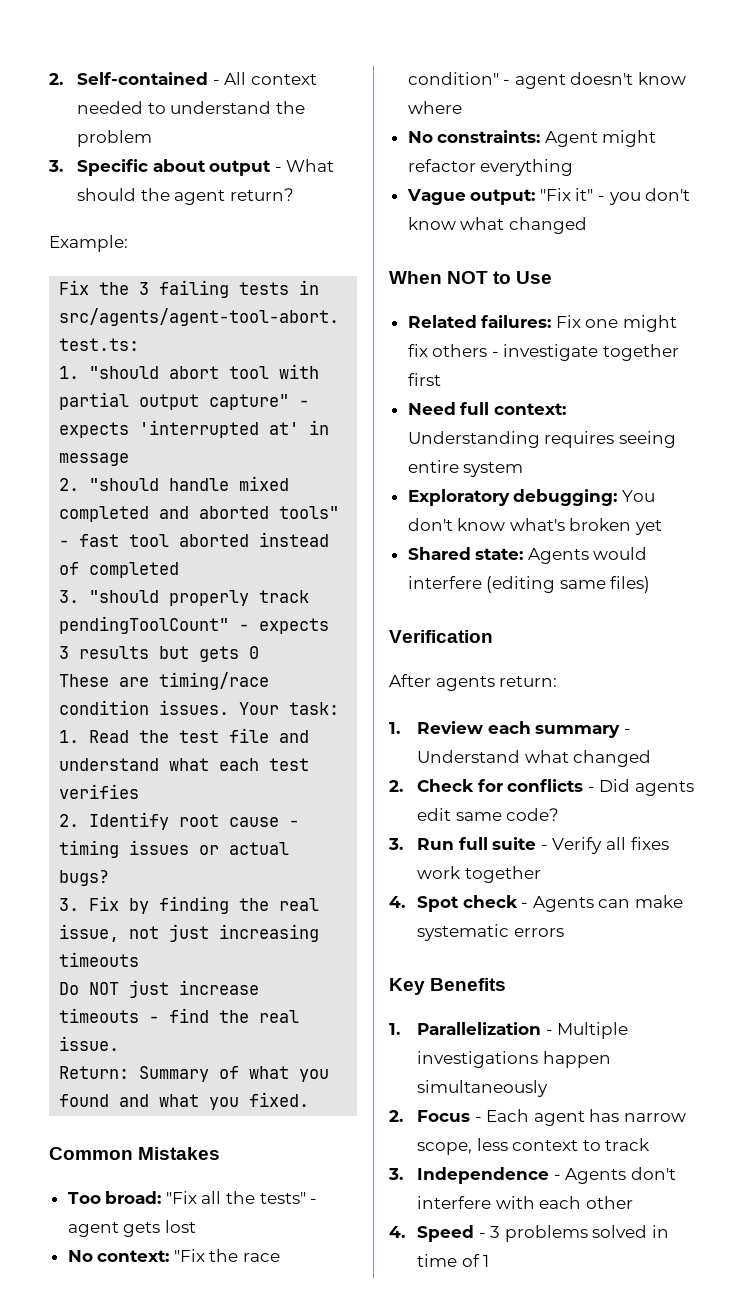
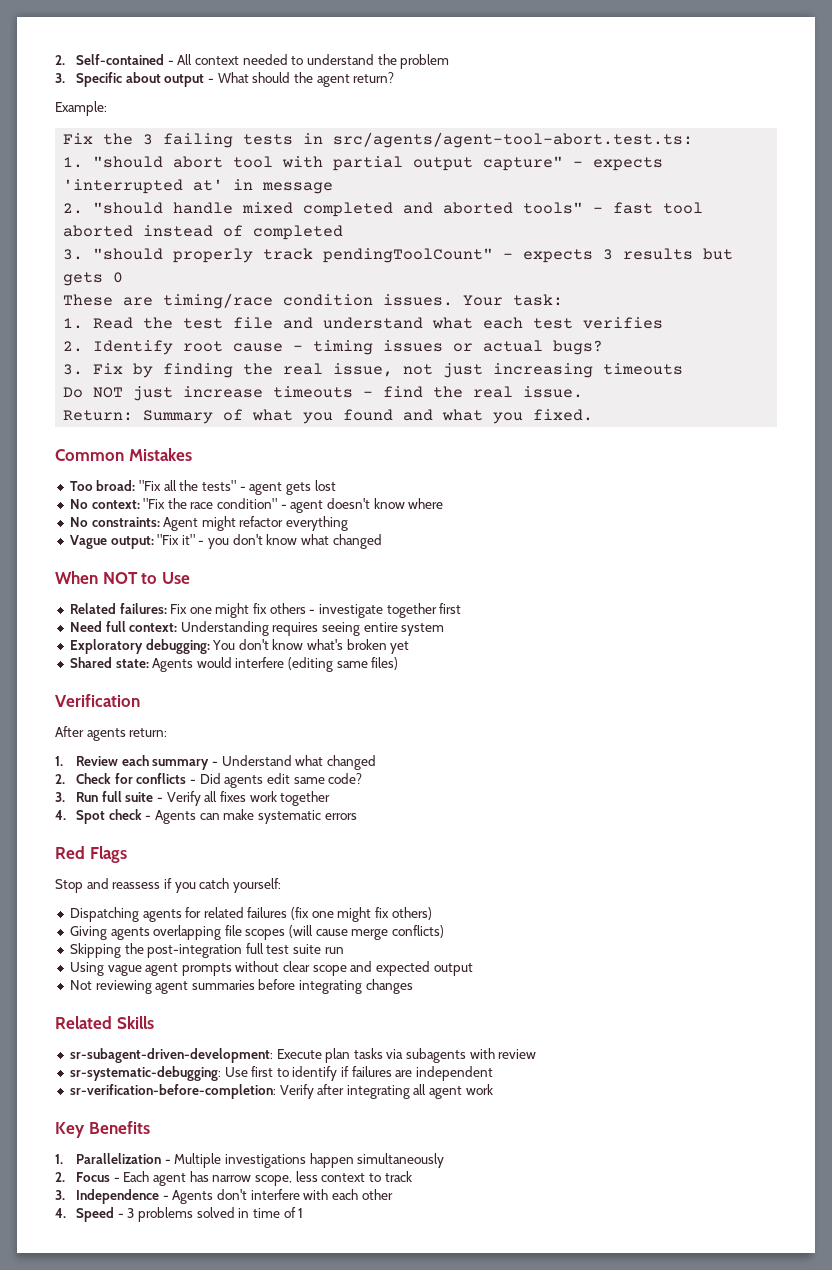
+ Red Flags
+ Stop and reassess if you catch yourself:
+ Dispatching agents for related failures (fix one might fix others)
+ Giving agents overlapping file scopes (will cause merge conflicts)
+ Skipping the post-integration full test suite run
+ Using vague agent prompts without clear scope and expected output
+ Not reviewing agent summaries before integrating changes
+ Related Skills
+ sr-subagent-driven-development: Execute plan tasks via subagents with review
+ sr-systematic-debugging: Use first to identify if failures are independent
+ sr-verification-before-completion: Verify after integrating all agent work

